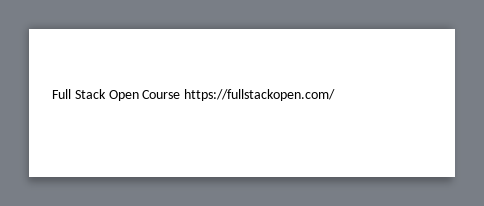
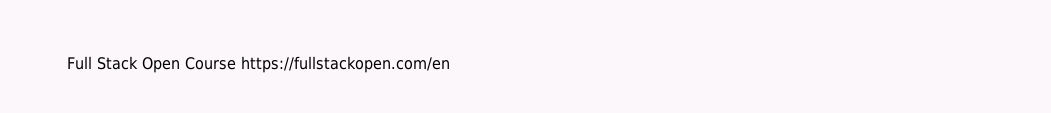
- Full Stack Open Course https://fullstackopen.com/
+ Full Stack Open Course https://fullstackopen.com/en

